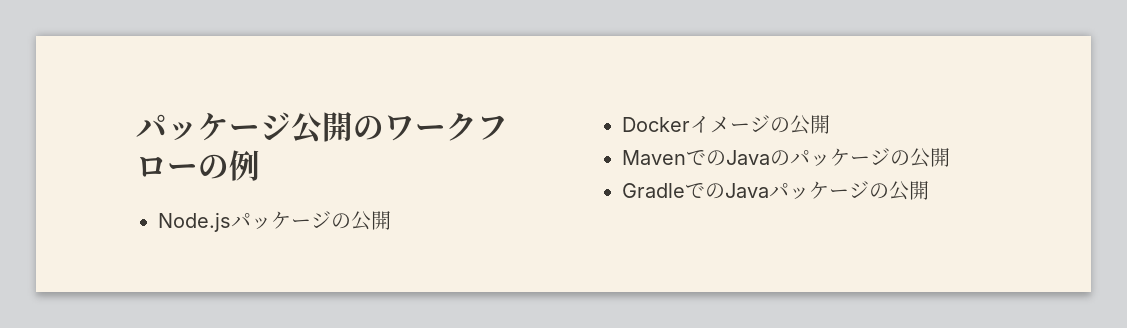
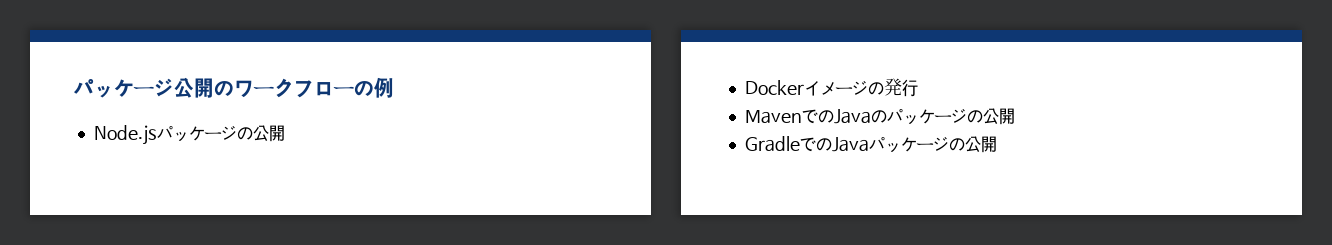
- Dockerイメージの公開
+ Dockerイメージの発行

